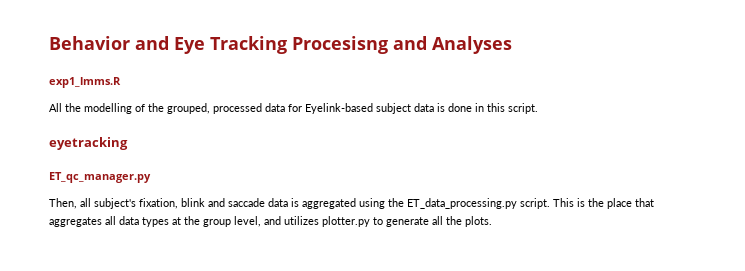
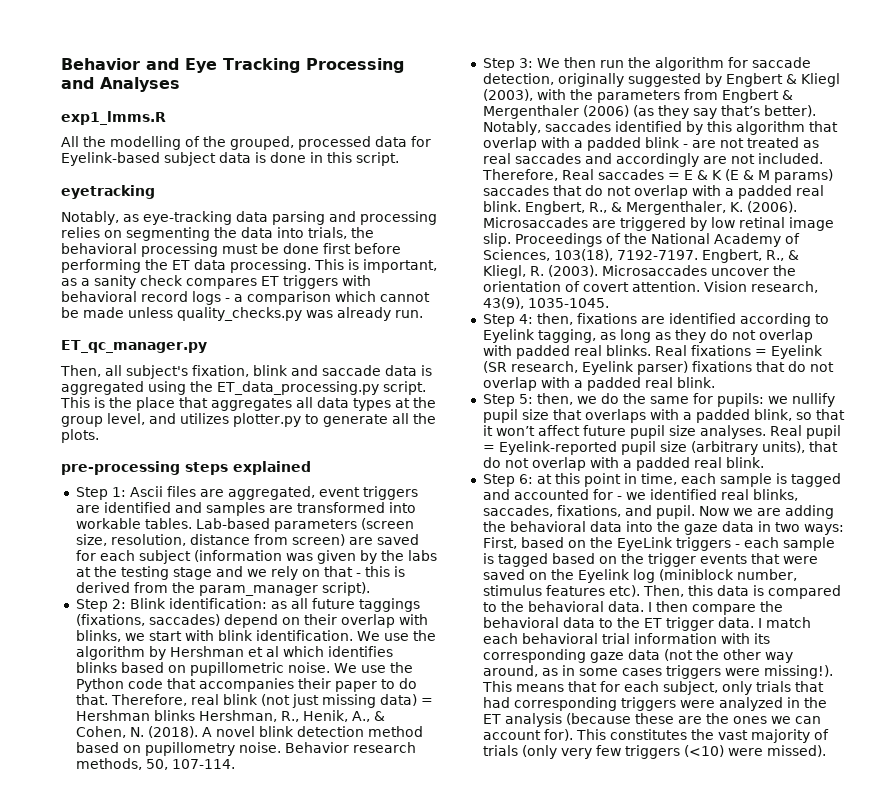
- Behavior and Eye Tracking Procesisng and Analyses
+ Behavior and Eye Tracking Processing and Analyses
+ Notably, as eye-tracking data parsing and processing relies on segmenting the data into trials, the behavioral processing must be done first before performing the ET data processing. This is important, as a sanity check compares ET triggers with behavioral record logs - a comparison which cannot be made unless quality_checks.py was already run.
+ pre-processing steps explained
+ Step 1: Ascii files are aggregated, event triggers are identified and samples are transformed into workable tables. Lab-based parameters (screen size, resolution, distance from screen) are saved for each subject (information was given by the labs at the testing stage and we rely on that - this is derived from the param_manager script).
+ Step 2: Blink identification: as all future taggings (fixations, saccades) depend on their overlap with blinks, we start with blink identification. We use the algorithm by Hershman et al which identifies blinks based on pupillometric noise. We use the Python code that accompanies their paper to do that. Therefore, real blink (not just missing data) = Hershman blinks Hershman, R., Henik, A., & Cohen, N. (2018). A novel blink detection method based on pupillometry noise. Behavior research methods, 50, 107-114.
+ Step 3: We then run the algorithm for saccade detection, originally suggested by Engbert & Kliegl (2003), with the parameters from Engbert & Mergenthaler (2006) (as they say that’s better). Notably, saccades identified by this algorithm that overlap with a padded blink - are not treated as real saccades and accordingly are not included. Therefore, Real saccades = E & K (E & M params) saccades that do not overlap with a padded real blink. Engbert, R., & Mergenthaler, K. (2006). Microsaccades are triggered by low retinal image slip. Proceedings of the National Academy of Sciences, 103(18), 7192-7197. Engbert, R., & Kliegl, R. (2003). Microsaccades uncover the orientation of covert attention. Vision research, 43(9), 1035-1045.
+ Step 4: then, fixations are identified according to Eyelink tagging, as long as they do not overlap with padded real blinks. Real fixations = Eyelink (SR research, Eyelink parser) fixations that do not overlap with a padded real blink.
+ Step 5: then, we do the same for pupils: we nullify pupil size that overlaps with a padded blink, so that it won’t affect future pupil size analyses. Real pupil = Eyelink-reported pupil size (arbitrary units), that do not overlap with a padded real blink.
+ Step 6: at this point in time, each sample is tagged and accounted for - we identified real blinks, saccades, fixations, and pupil. Now we are adding the behavioral data into the gaze data in two ways: First, based on the EyeLink triggers - each sample is tagged based on the trigger events that were saved on the Eyelink log (miniblock number, stimulus features etc). Then, this data is compared to the behavioral data. I then compare the behavioral data to the ET trigger data. I match each behavioral trial information with its corresponding gaze data (not the other way around, as in some cases triggers were missing!). This means that for each subject, only trials that had corresponding triggers were analyzed in the ET analysis (because these are the ones we can account for). This constitutes the vast majority of trials (only very few triggers (<10) were missed).

